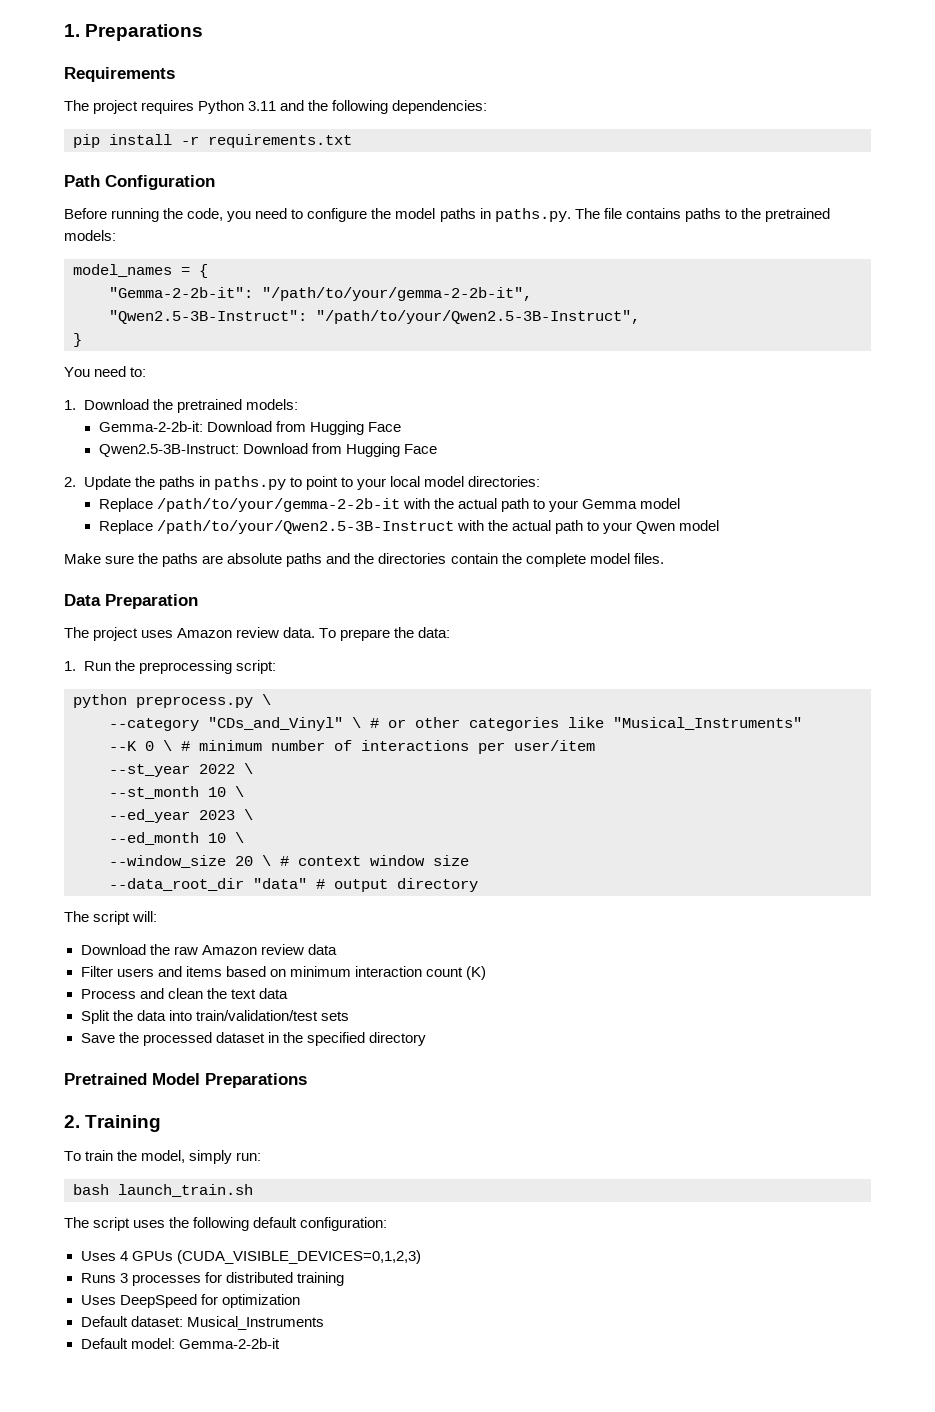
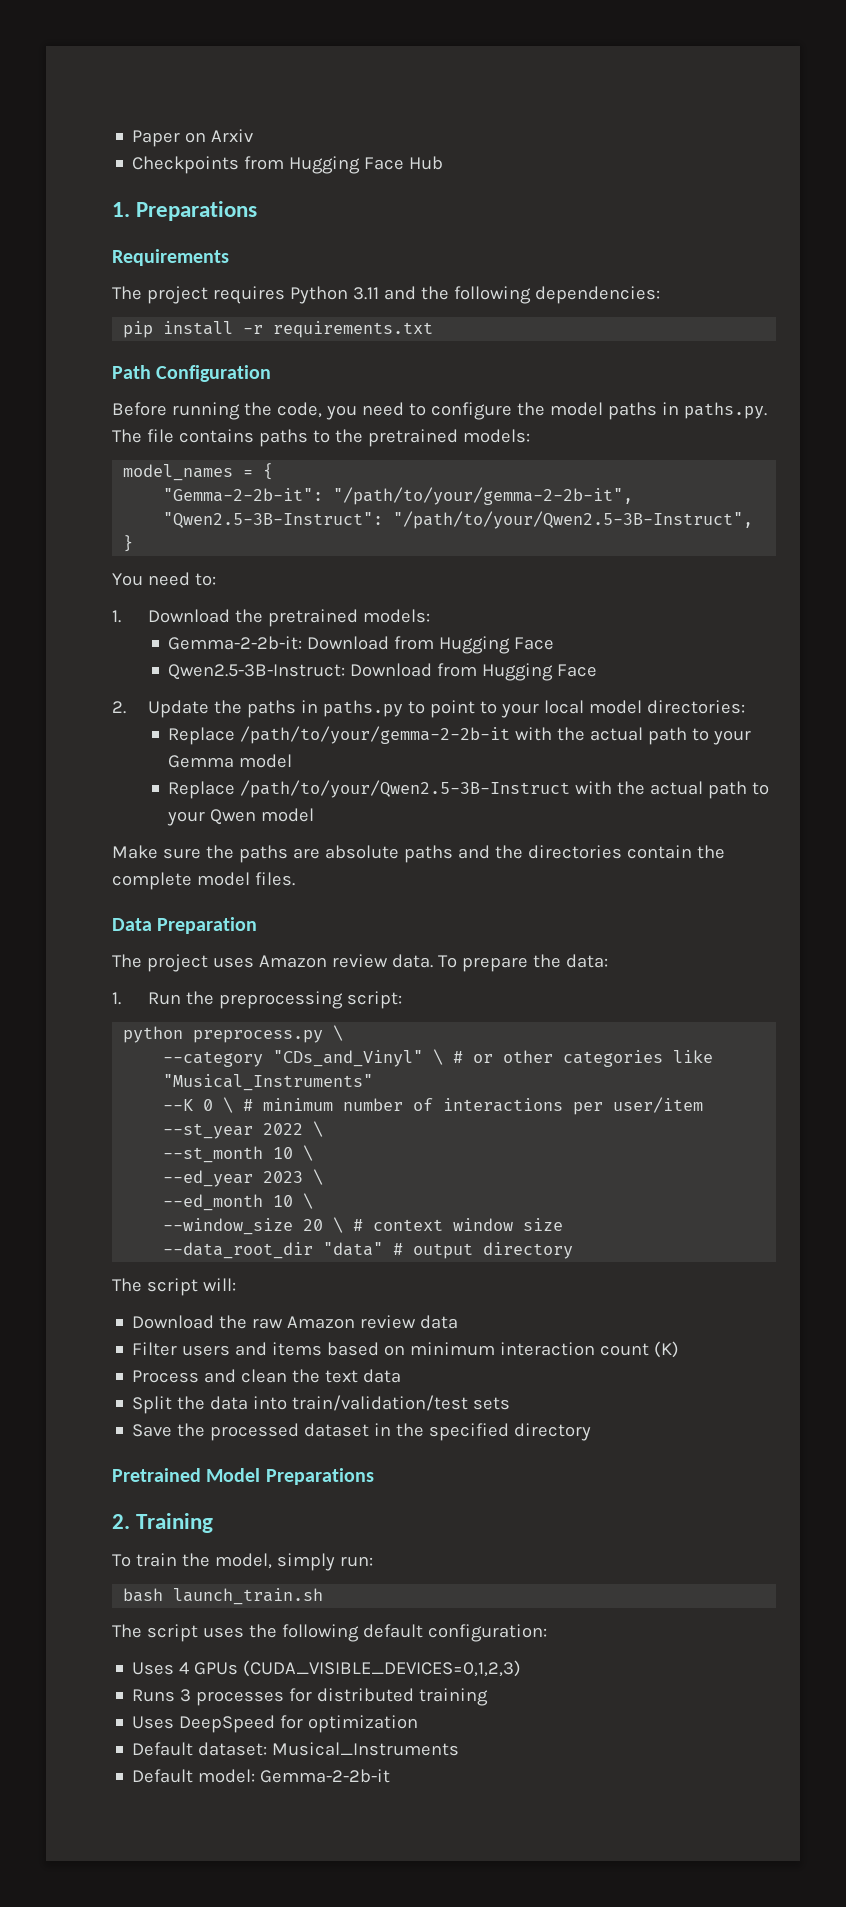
+ Paper on Arxiv
+ Checkpoints from Hugging Face Hub

